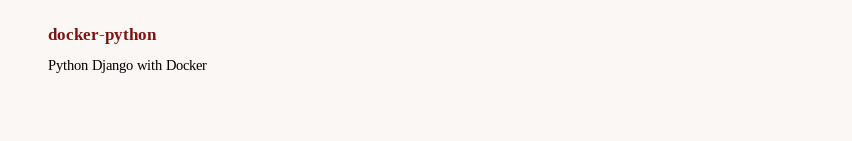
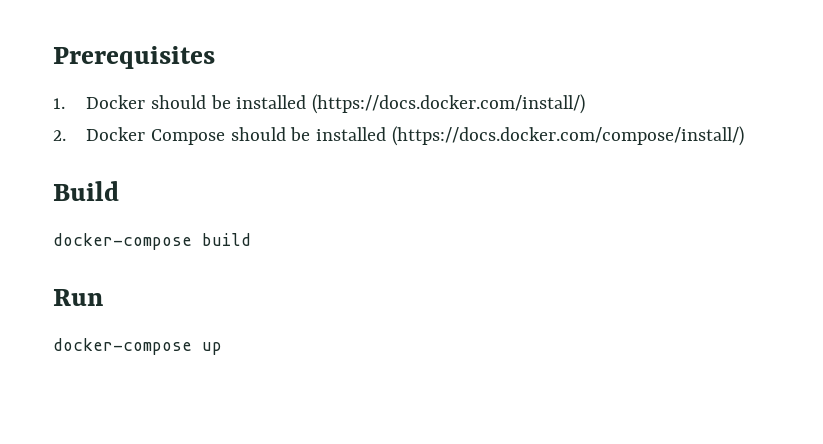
- docker-python
- Python Django with Docker
+ Prerequisites
+ 1. Docker should be installed (https://docs.docker.com/install/)
+ 2. Docker Compose should be installed (https://docs.docker.com/compose/install/)
+ Build
+ docker-compose build
+ Run
+ docker-compose up

